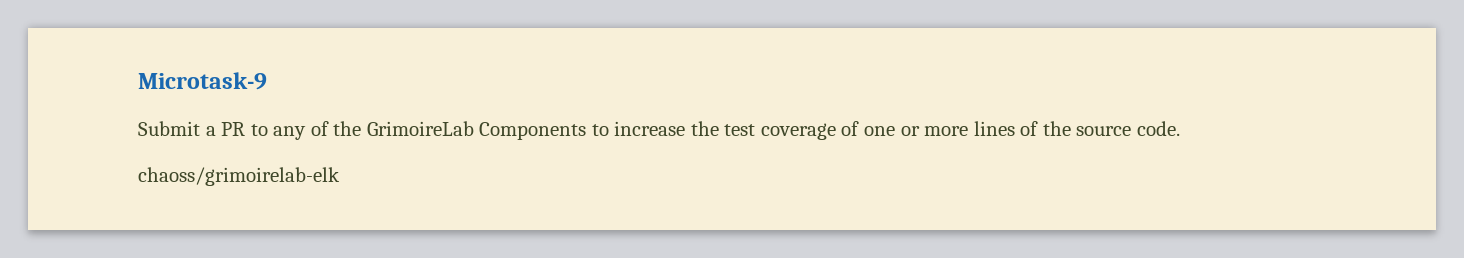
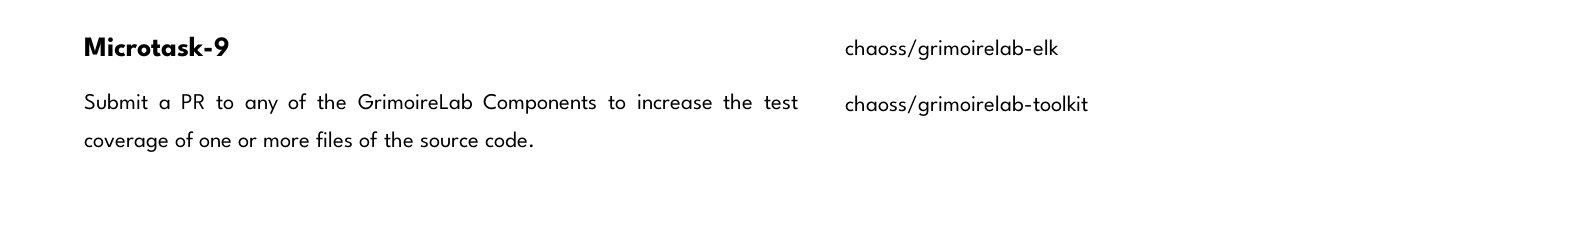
- Submit a PR to any of the GrimoireLab Components to increase the test coverage of one or more lines of the source code.
+ Submit a PR to any of the GrimoireLab Components to increase the test coverage of one or more files of the source code.
+ chaoss/grimoirelab-toolkit

